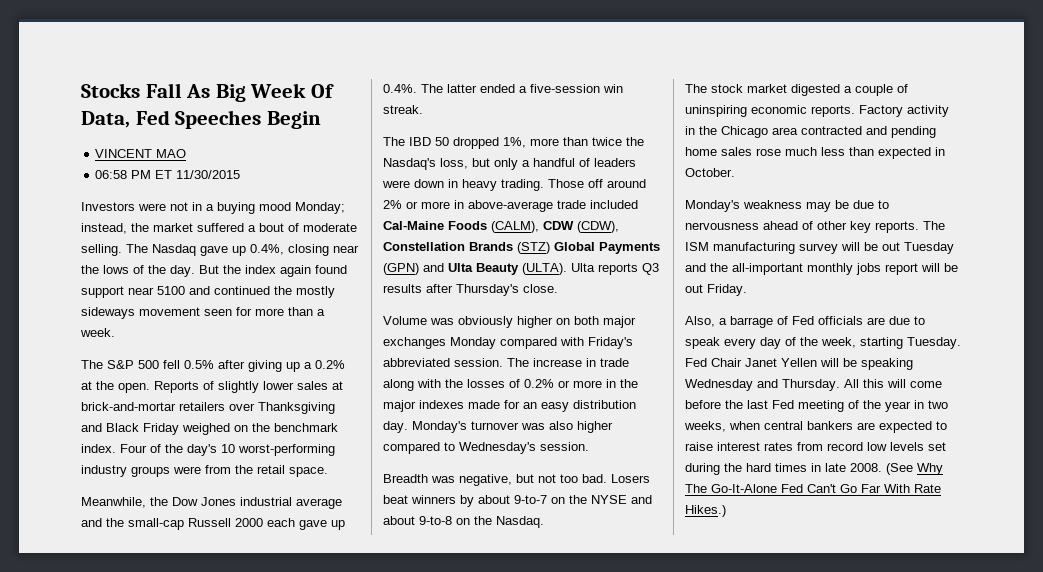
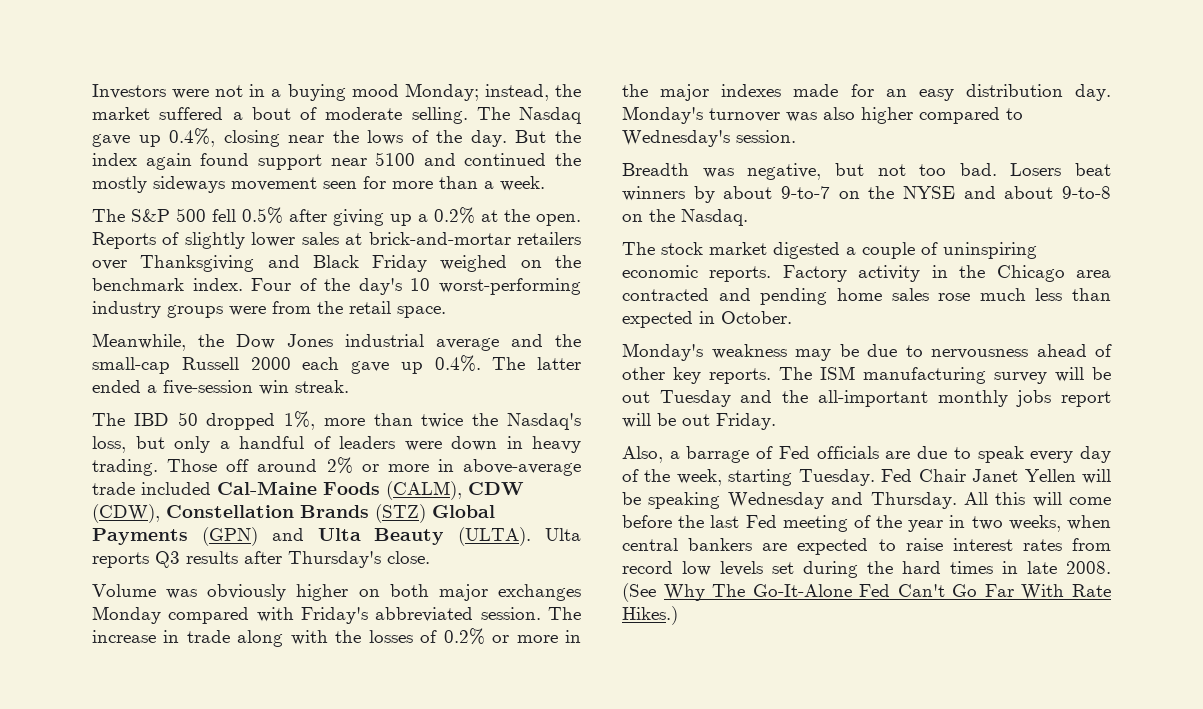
- Stocks Fall As Big Week Of Data, Fed Speeches Begin
- VINCENT MAO
- 06:58 PM ET 11/30/2015

